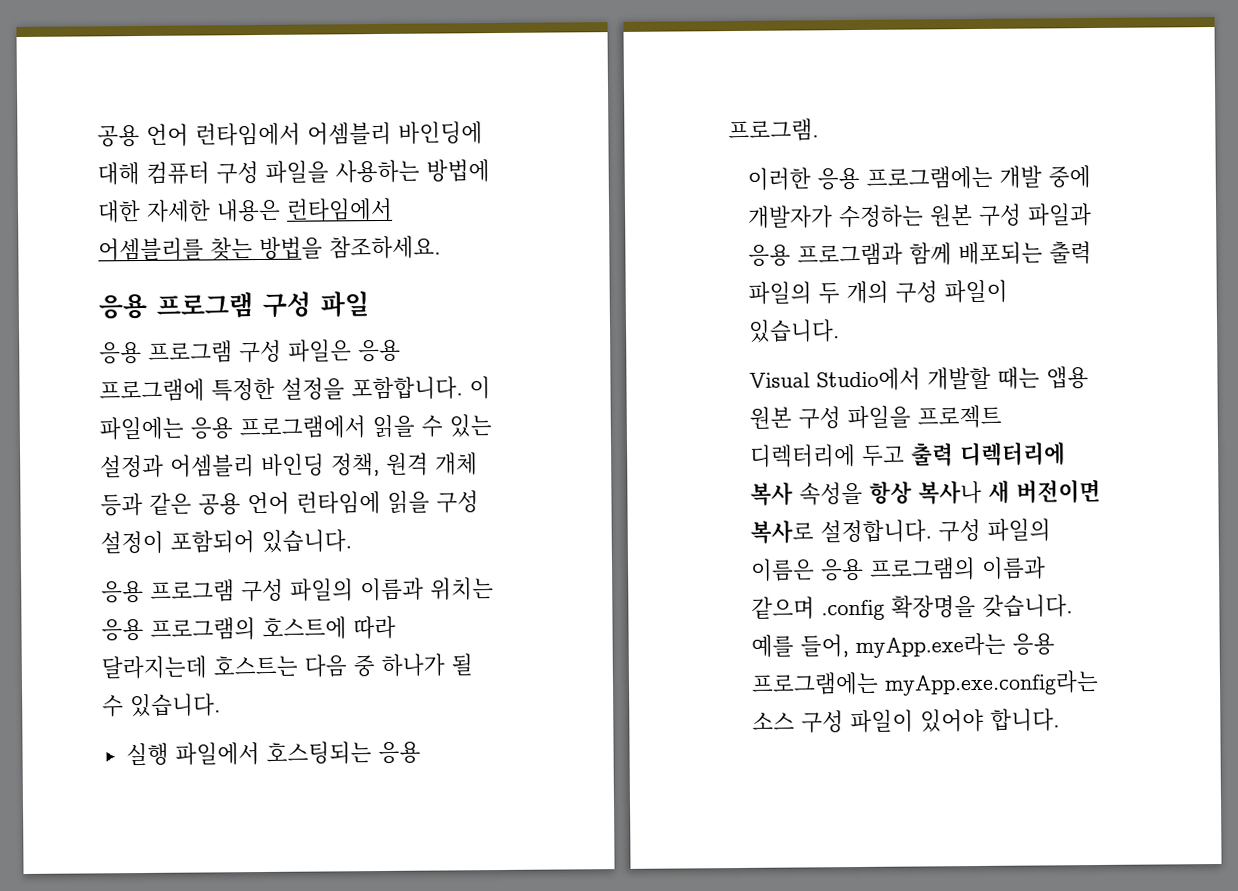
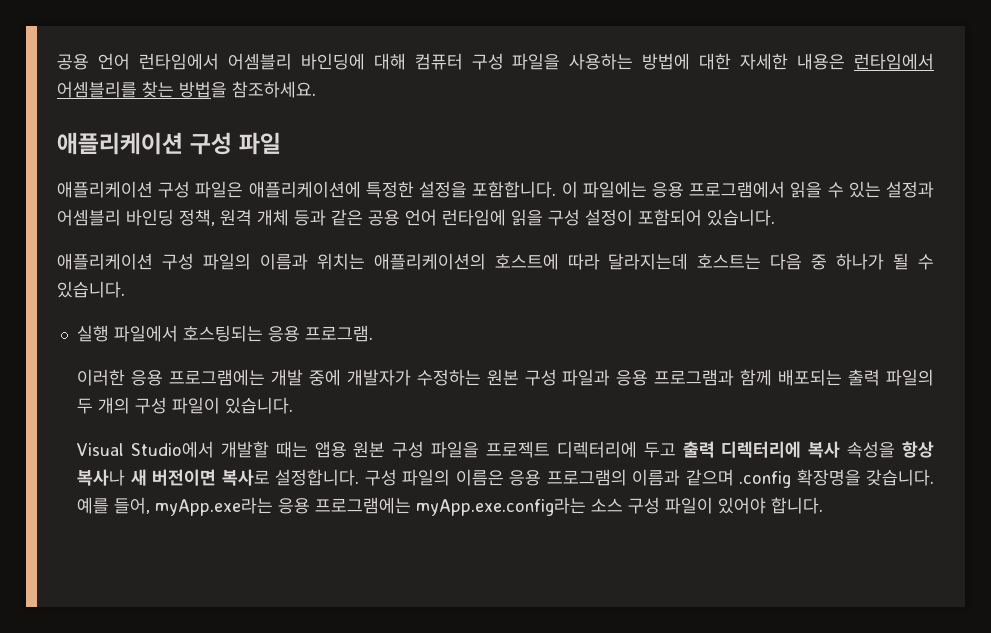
- 응용 프로그램 구성 파일
+ 애플리케이션 구성 파일
- 응용 프로그램 구성 파일은 응용 프로그램에 특정한 설정을 포함합니다.
+ 애플리케이션 구성 파일은 애플리케이션에 특정한 설정을 포함합니다.
- 응용 프로그램 구성 파일의 이름과 위치는 응용 프로그램의 호스트에 따라 달라지는데 호스트는 다음 중 하나가 될 수 있습니다.
+ 애플리케이션 구성 파일의 이름과 위치는 애플리케이션의 호스트에 따라 달라지는데 호스트는 다음 중 하나가 될 수 있습니다.

